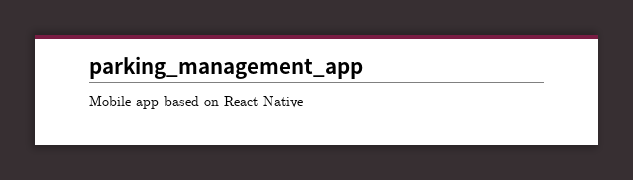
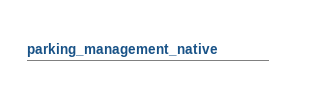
- parking_management_app
- Mobile app based on React Native
+ parking_management_native

